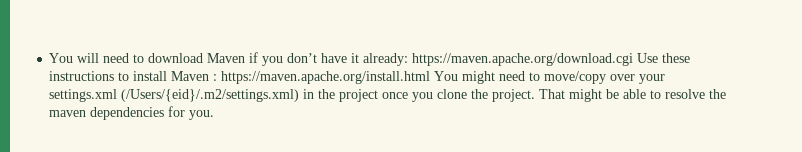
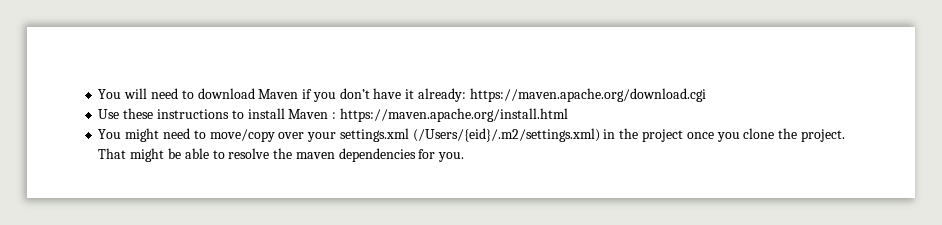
- You will need to download Maven if you don’t have it already: https://maven.apache.org/download.cgi Use these instructions to install Maven : https://maven.apache.org/install.html You might need to move/copy over your settings.xml (/Users/{eid}/.m2/settings.xml) in the project once you clone the project.
+ You will need to download Maven if you don’t have it already: https://maven.apache.org/download.cgi
+ Use these instructions to install Maven : https://maven.apache.org/install.html
+ You might need to move/copy over your settings.xml (/Users/{eid}/.m2/settings.xml) in the project once you clone the project.

